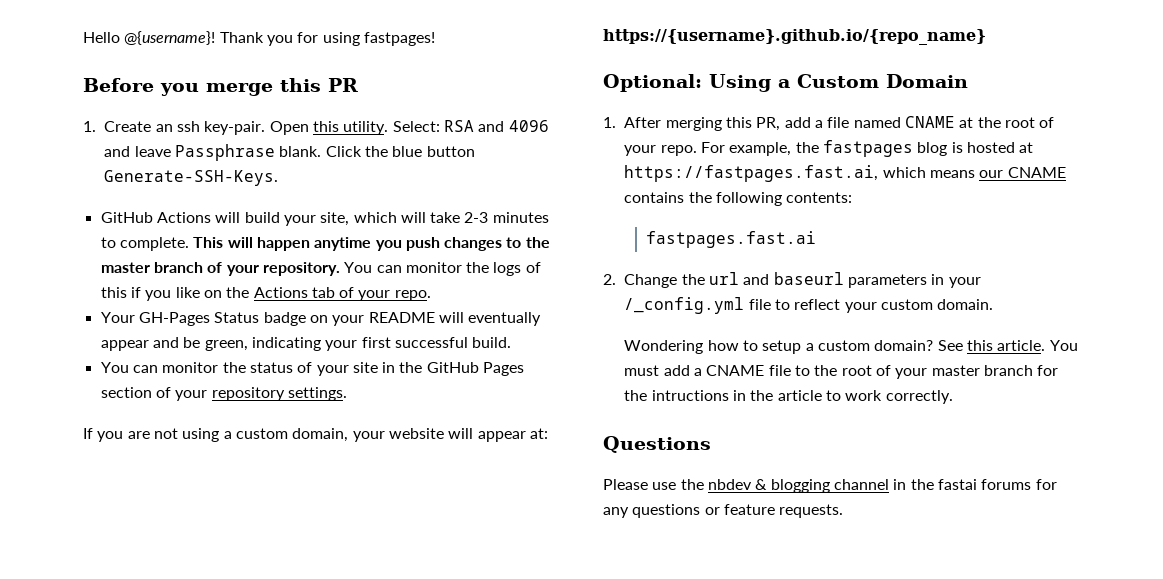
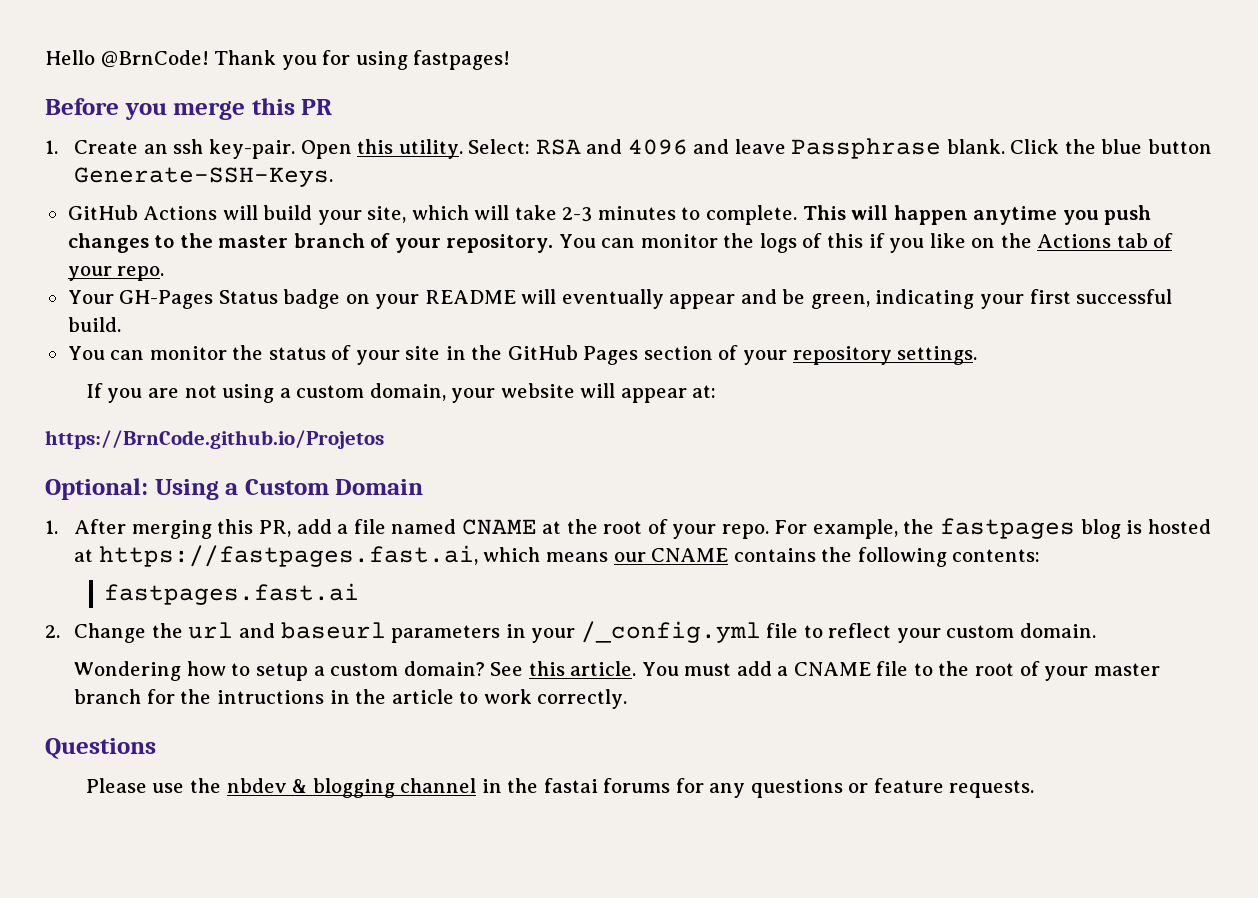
- Hello @{username}!
+ Hello @BrnCode!
- https://{username}.github.io/{repo_name}
+ https://BrnCode.github.io/Projetos

